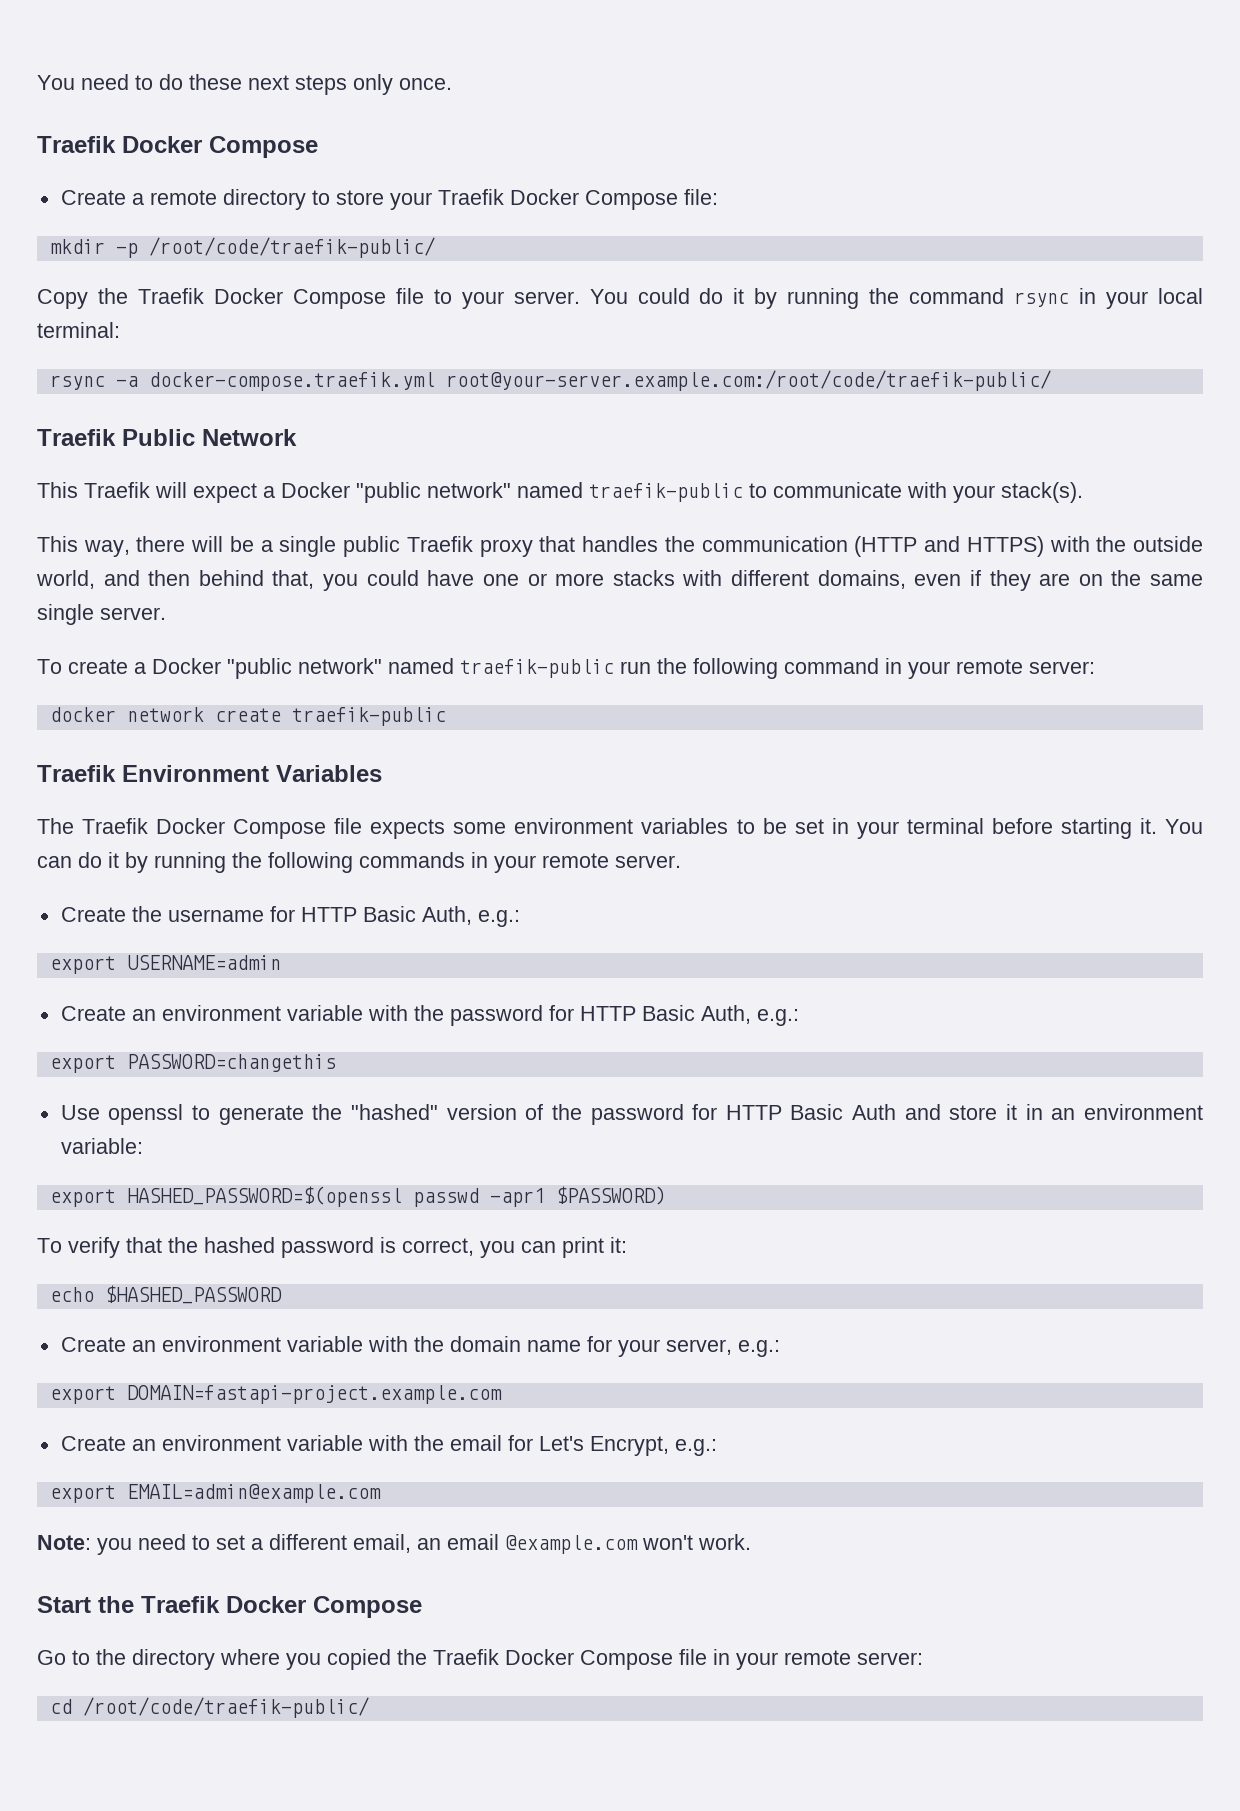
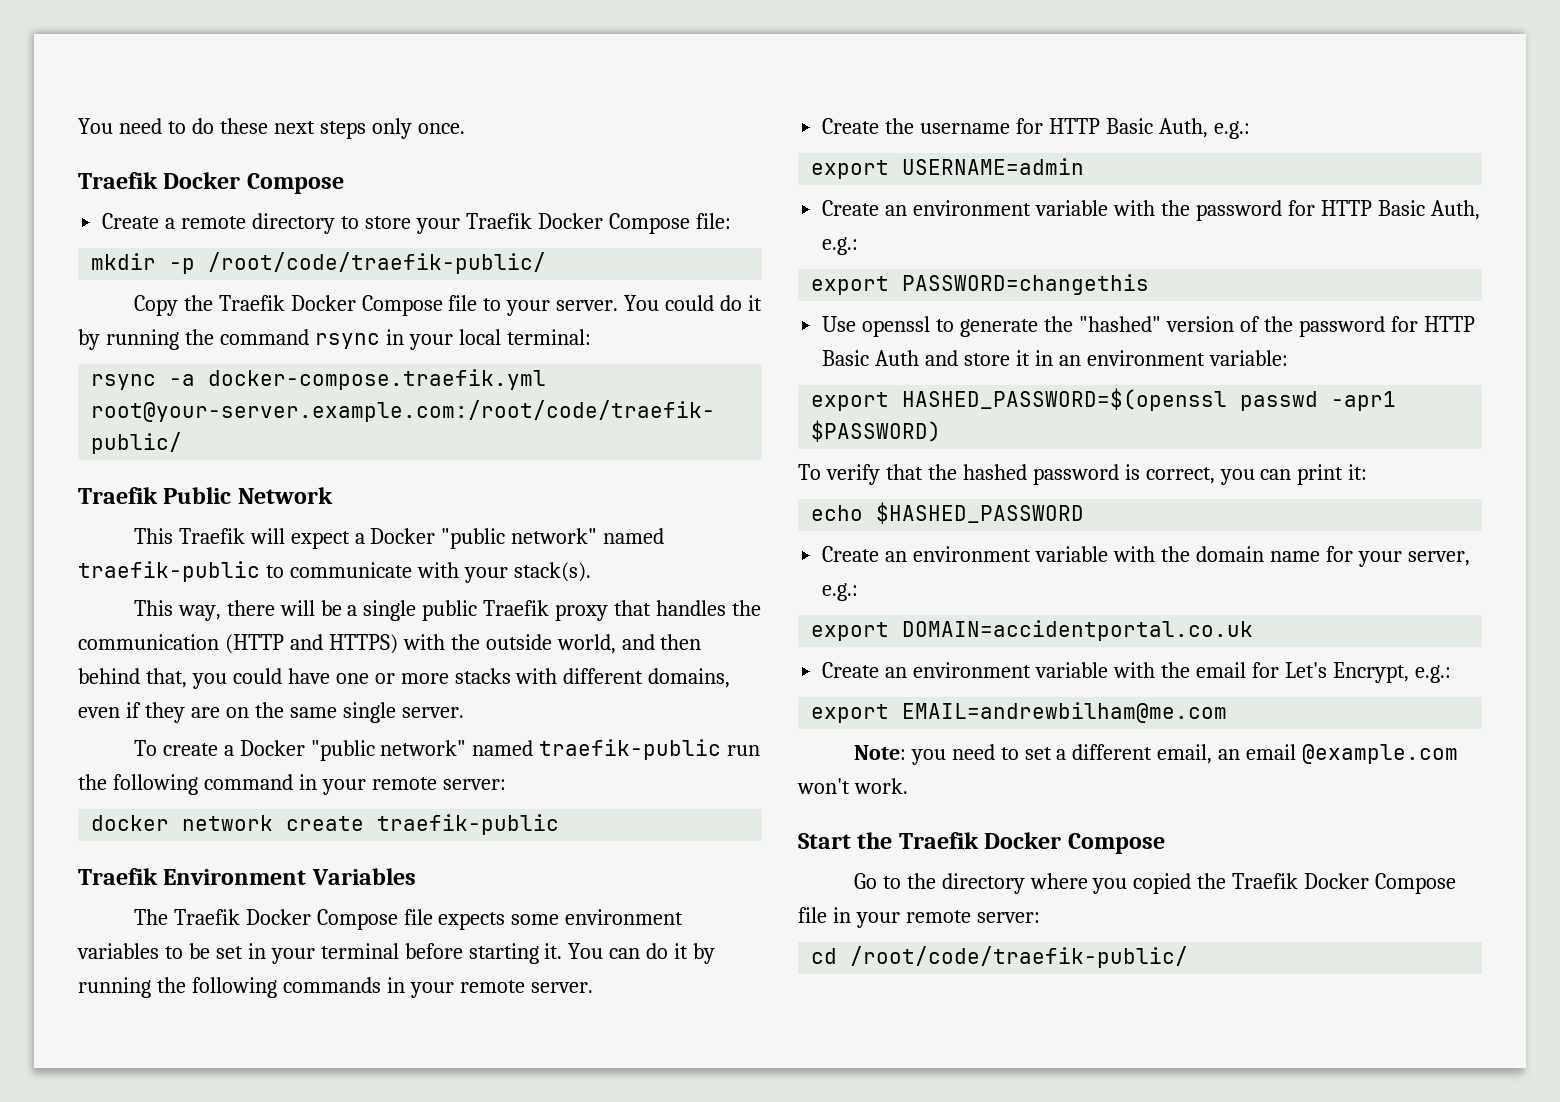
- export DOMAIN=fastapi-project.example.com
+ export DOMAIN=accidentportal.co.uk
- export EMAIL=admin@example.com
+ export EMAIL=andrewbilham@me.com

